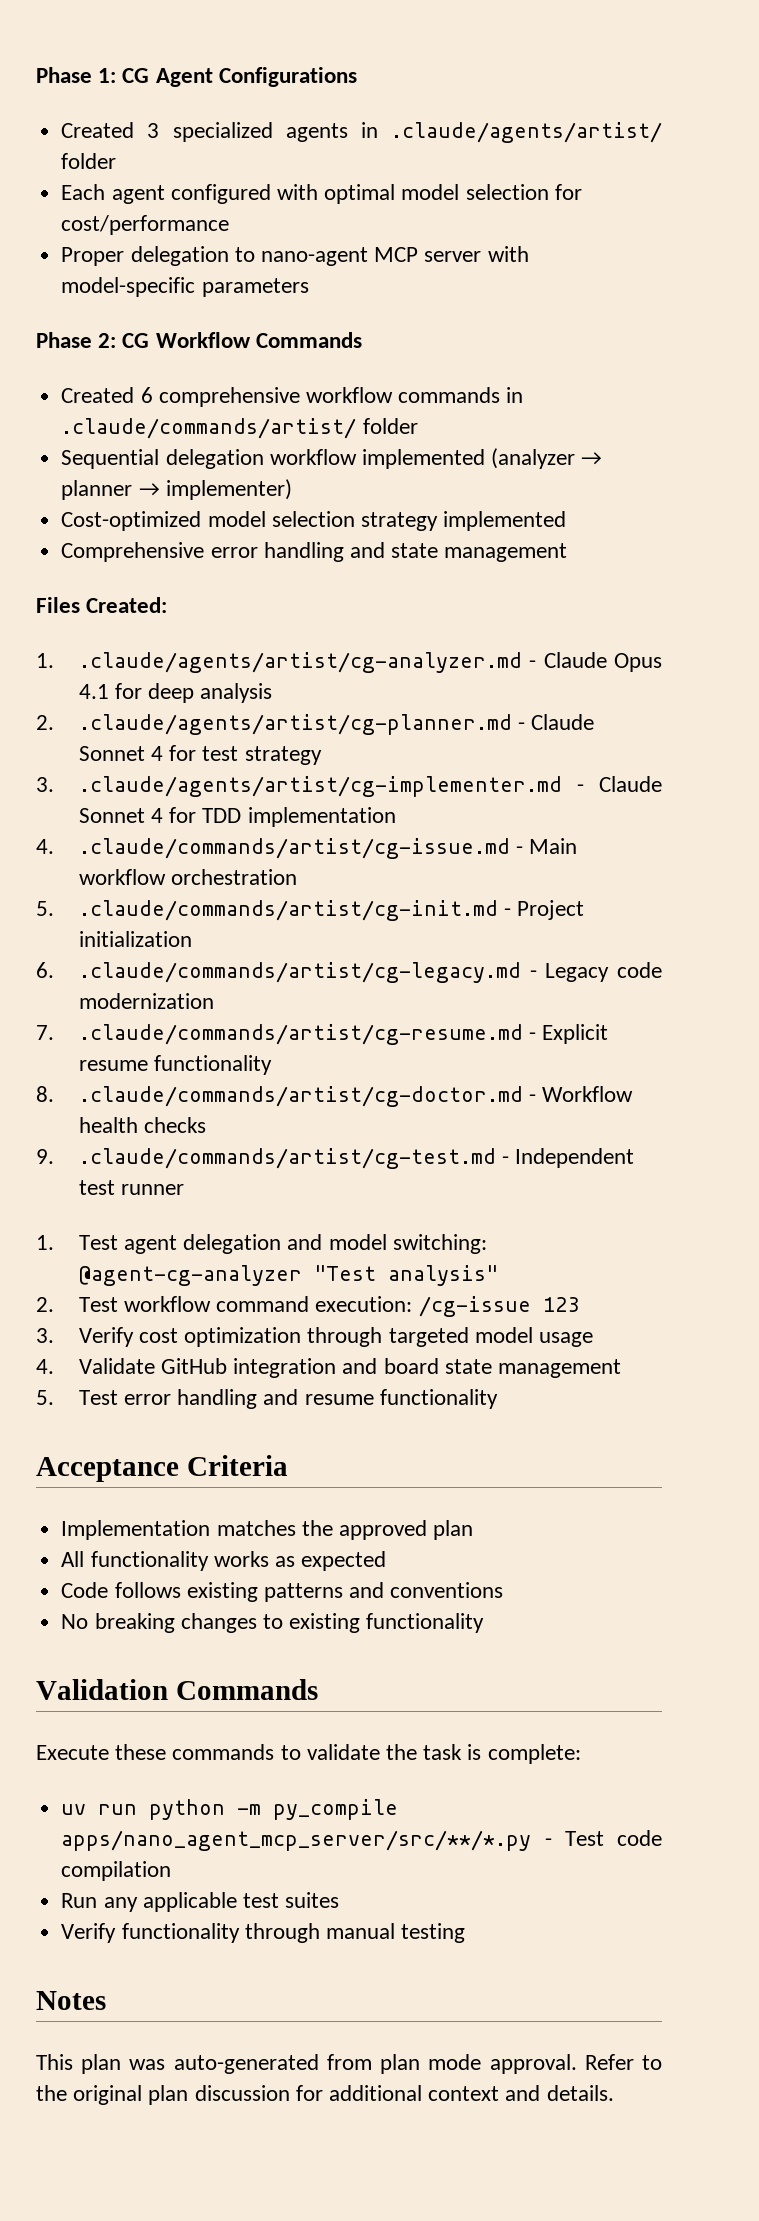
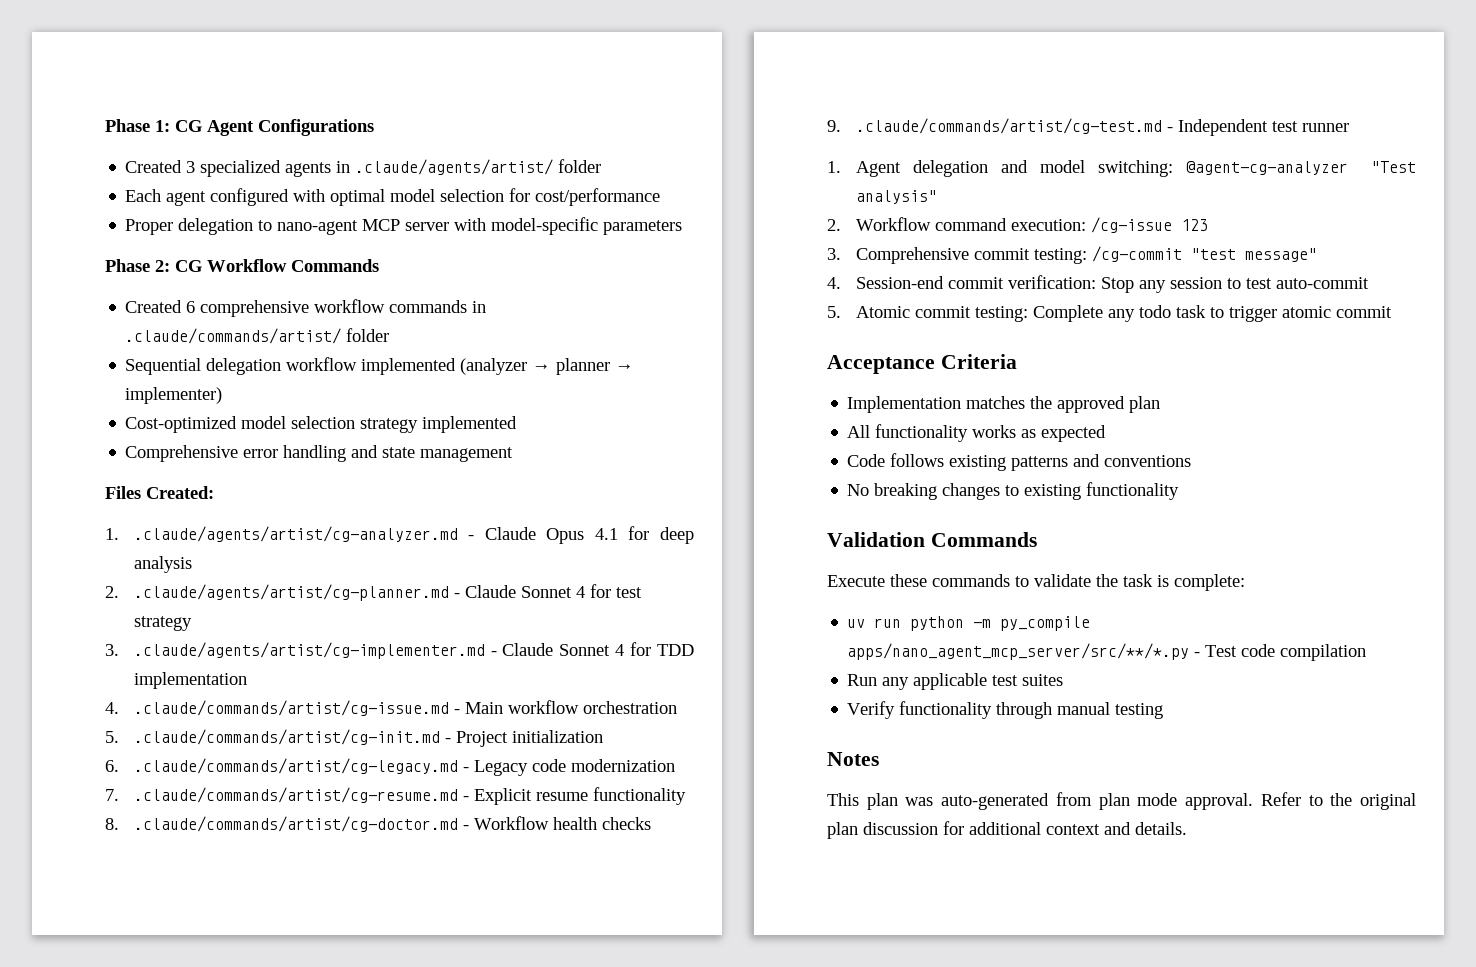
- 1. Test agent delegation and model switching: @agent-cg-analyzer "Test analysis"
+ 1. Agent delegation and model switching: @agent-cg-analyzer "Test analysis"
- 2. Test workflow command execution: /cg-issue 123
+ 2. Workflow command execution: /cg-issue 123
- 3. Verify cost optimization through targeted model usage
- 4. Validate GitHub integration and board state management
- 5. Test error handling and resume functionality
+ 3. Comprehensive commit testing: /cg-commit "test message"
+ 4. Session-end commit verification: Stop any session to test auto-commit
+ 5. Atomic commit testing: Complete any todo task to trigger atomic commit

